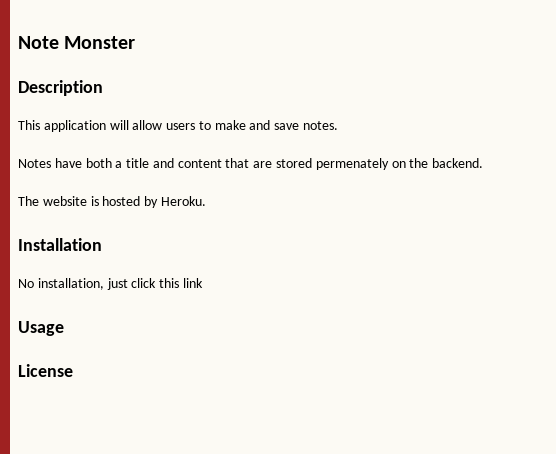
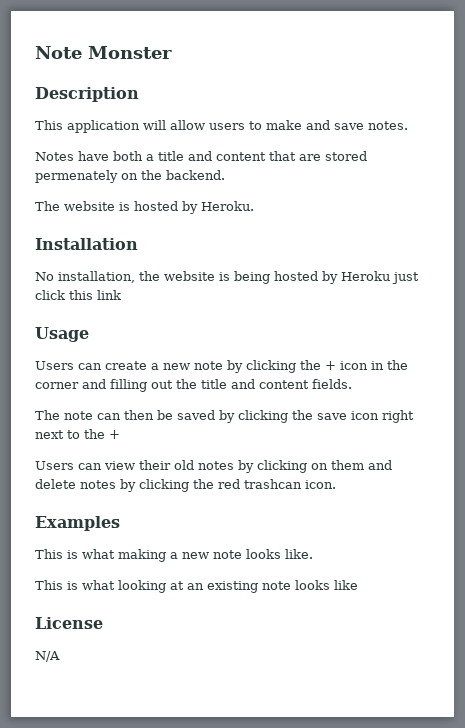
- No installation, just click this link
+ No installation, the website is being hosted by Heroku just click this link
+ Users can create a new note by clicking the + icon in the corner and filling out the title and content fields.
+ The note can then be saved by clicking the save icon right next to the +
+ Users can view their old notes by clicking on them and delete notes by clicking the red trashcan icon.
+ Examples
+ This is what making a new note looks like.
+ This is what looking at an existing note looks like
+ N/A

